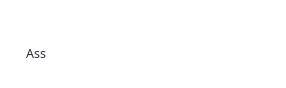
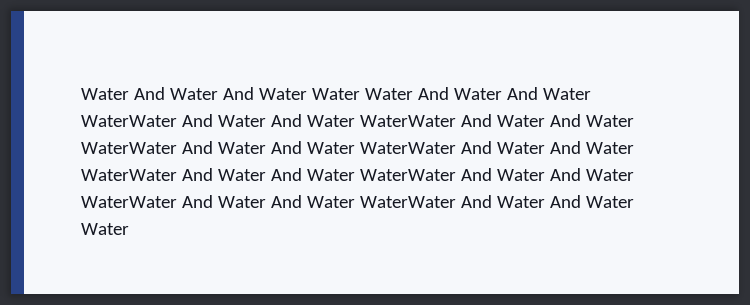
- Ass
+ Water And Water And Water Water Water And Water And Water WaterWater And Water And Water WaterWater And Water And Water WaterWater And Water And Water WaterWater And Water And Water WaterWater And Water And Water WaterWater And Water And Water WaterWater And Water And Water WaterWater And Water And Water Water

